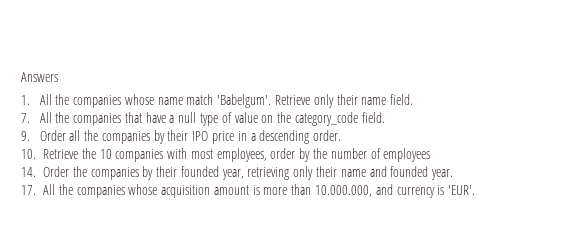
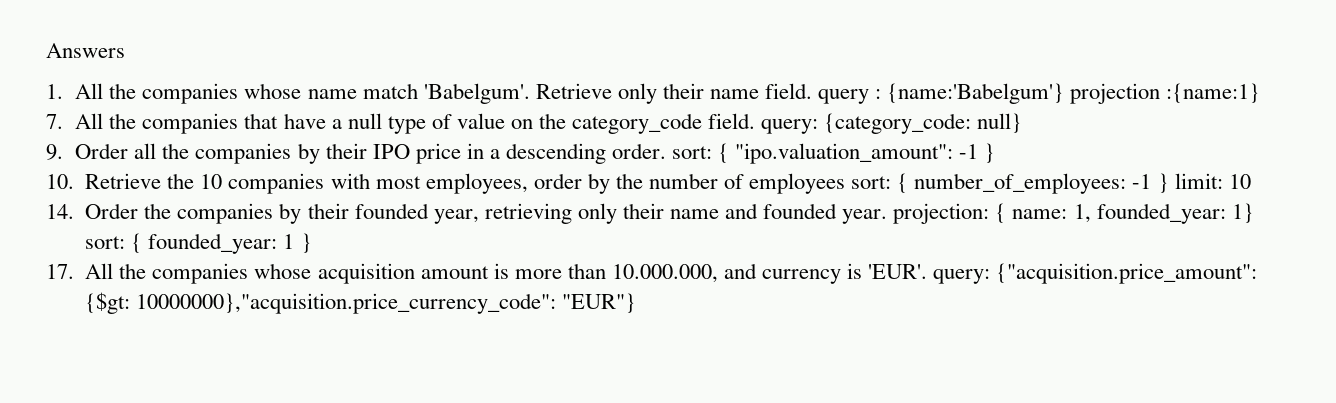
- Retrieve only their name field.
+ Retrieve only their name field. query : {name:'Babelgum'} projection :{name:1}
- 7. All the companies that have a null type of value on the category_code field.
+ 7. All the companies that have a null type of value on the category_code field. query: {category_code: null}
- 9. Order all the companies by their IPO price in a descending order.
+ 9. Order all the companies by their IPO price in a descending order. sort: { "ipo.valuation_amount": -1 }
- 10. Retrieve the 10 companies with most employees, order by the number of employees
+ 10. Retrieve the 10 companies with most employees, order by the number of employees sort: { number_of_employees: -1 } limit: 10
- 14. Order the companies by their founded year, retrieving only their name and founded year.
+ 14. Order the companies by their founded year, retrieving only their name and founded year. projection: { name: 1, founded_year: 1} sort: { founded_year: 1 }
- 17. All the companies whose acquisition amount is more than 10.000.000, and currency is 'EUR'.
+ 17. All the companies whose acquisition amount is more than 10.000.000, and currency is 'EUR'. query: {"acquisition.price_amount": {$gt: 10000000},"acquisition.price_currency_code": "EUR"}

